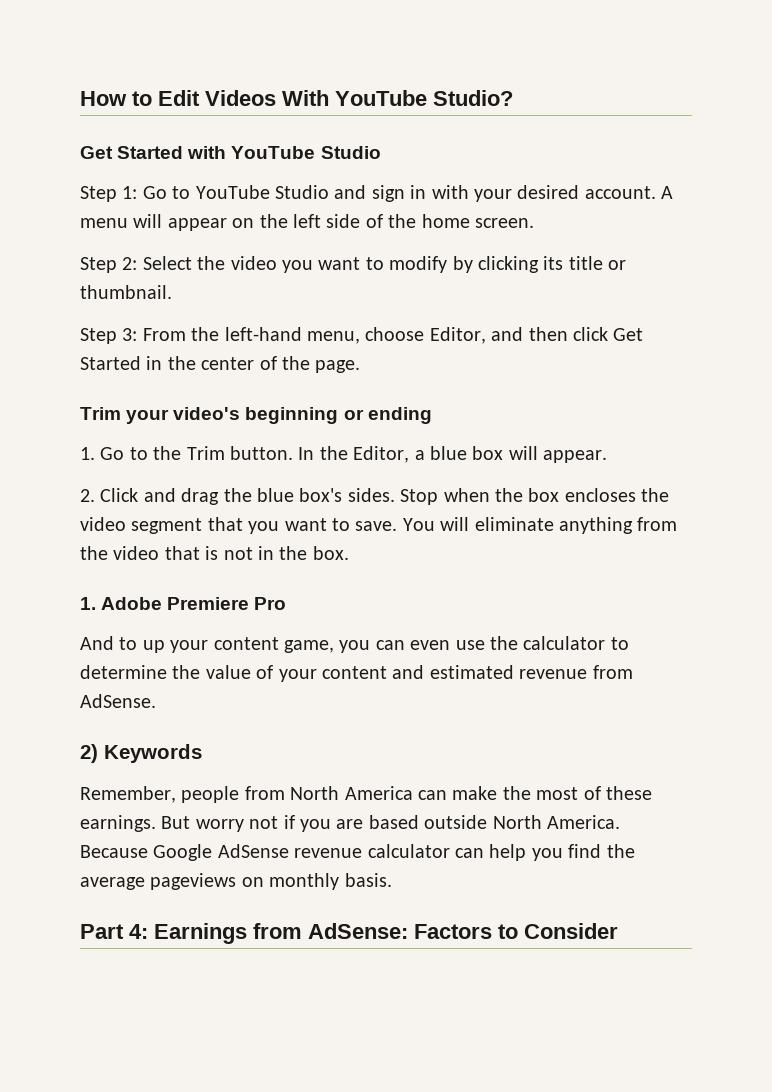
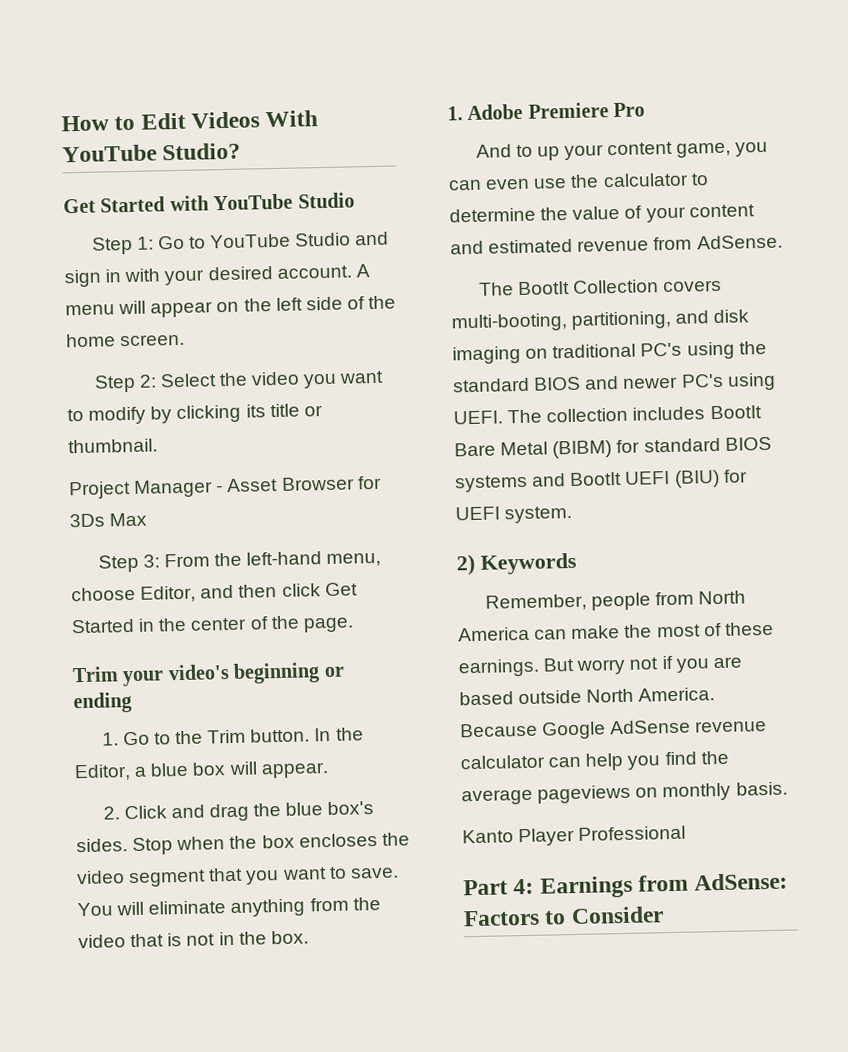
+ Project Manager - Asset Browser for 3Ds Max
+ The BootIt Collection covers multi-booting, partitioning, and disk imaging on traditional PC's using the standard BIOS and newer PC's using UEFI. The collection includes BootIt Bare Metal (BIBM) for standard BIOS systems and BootIt UEFI (BIU) for UEFI system.
+ Kanto Player Professional

